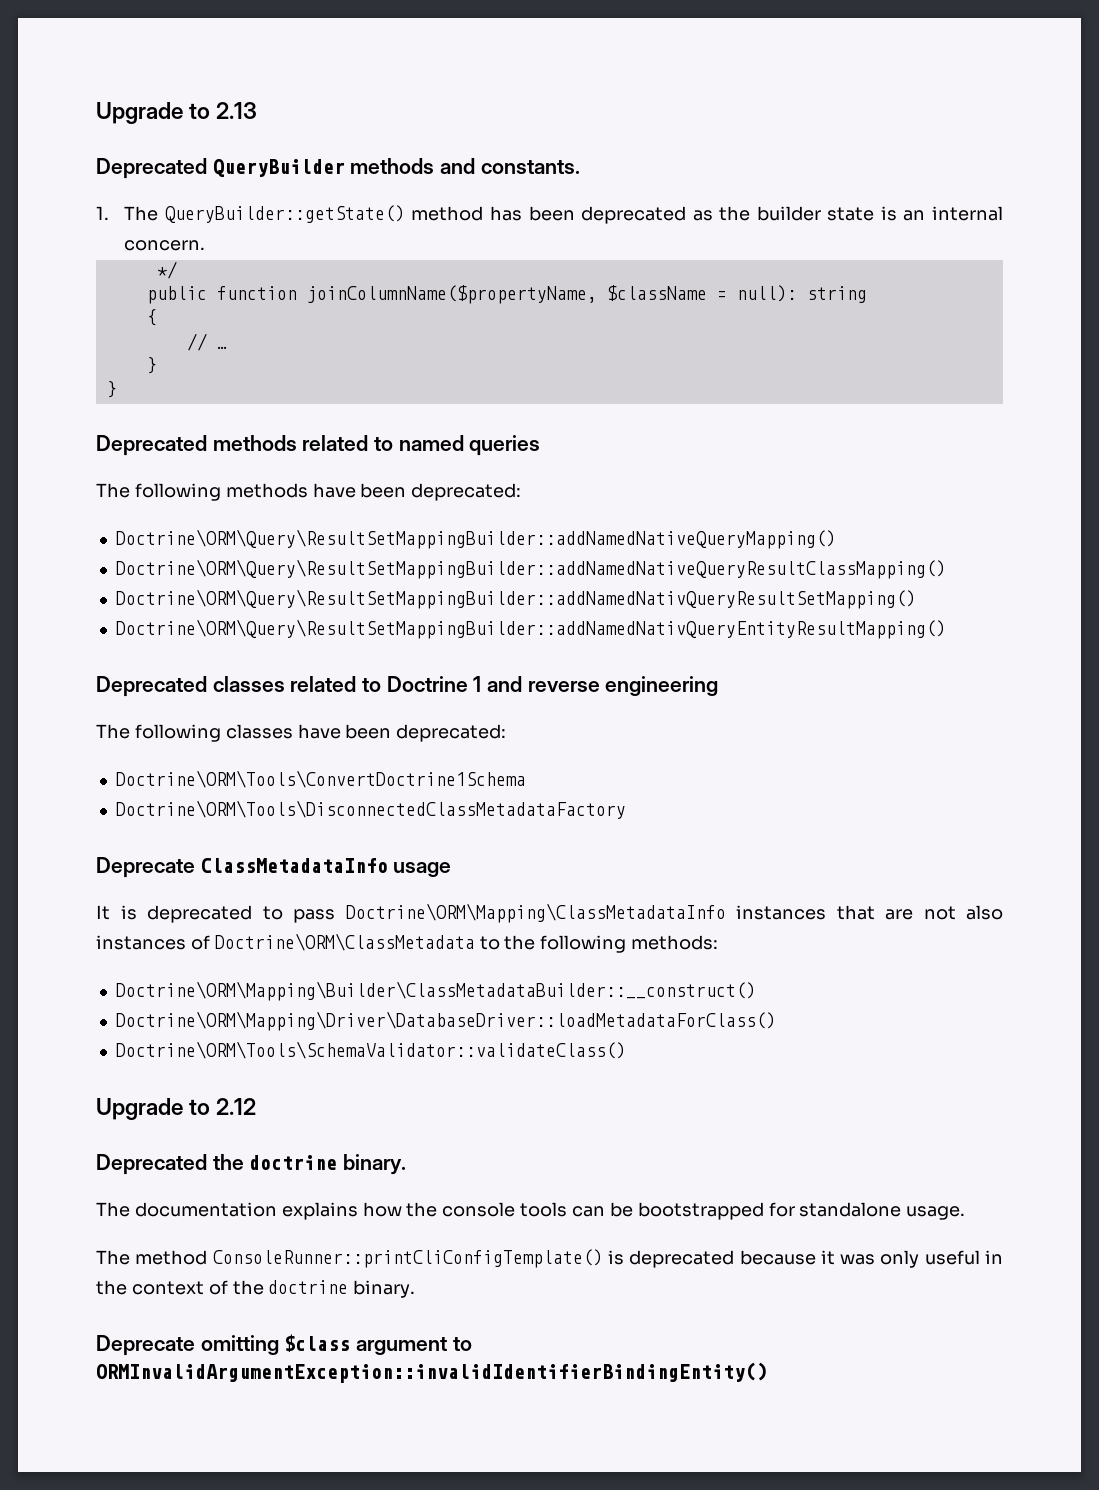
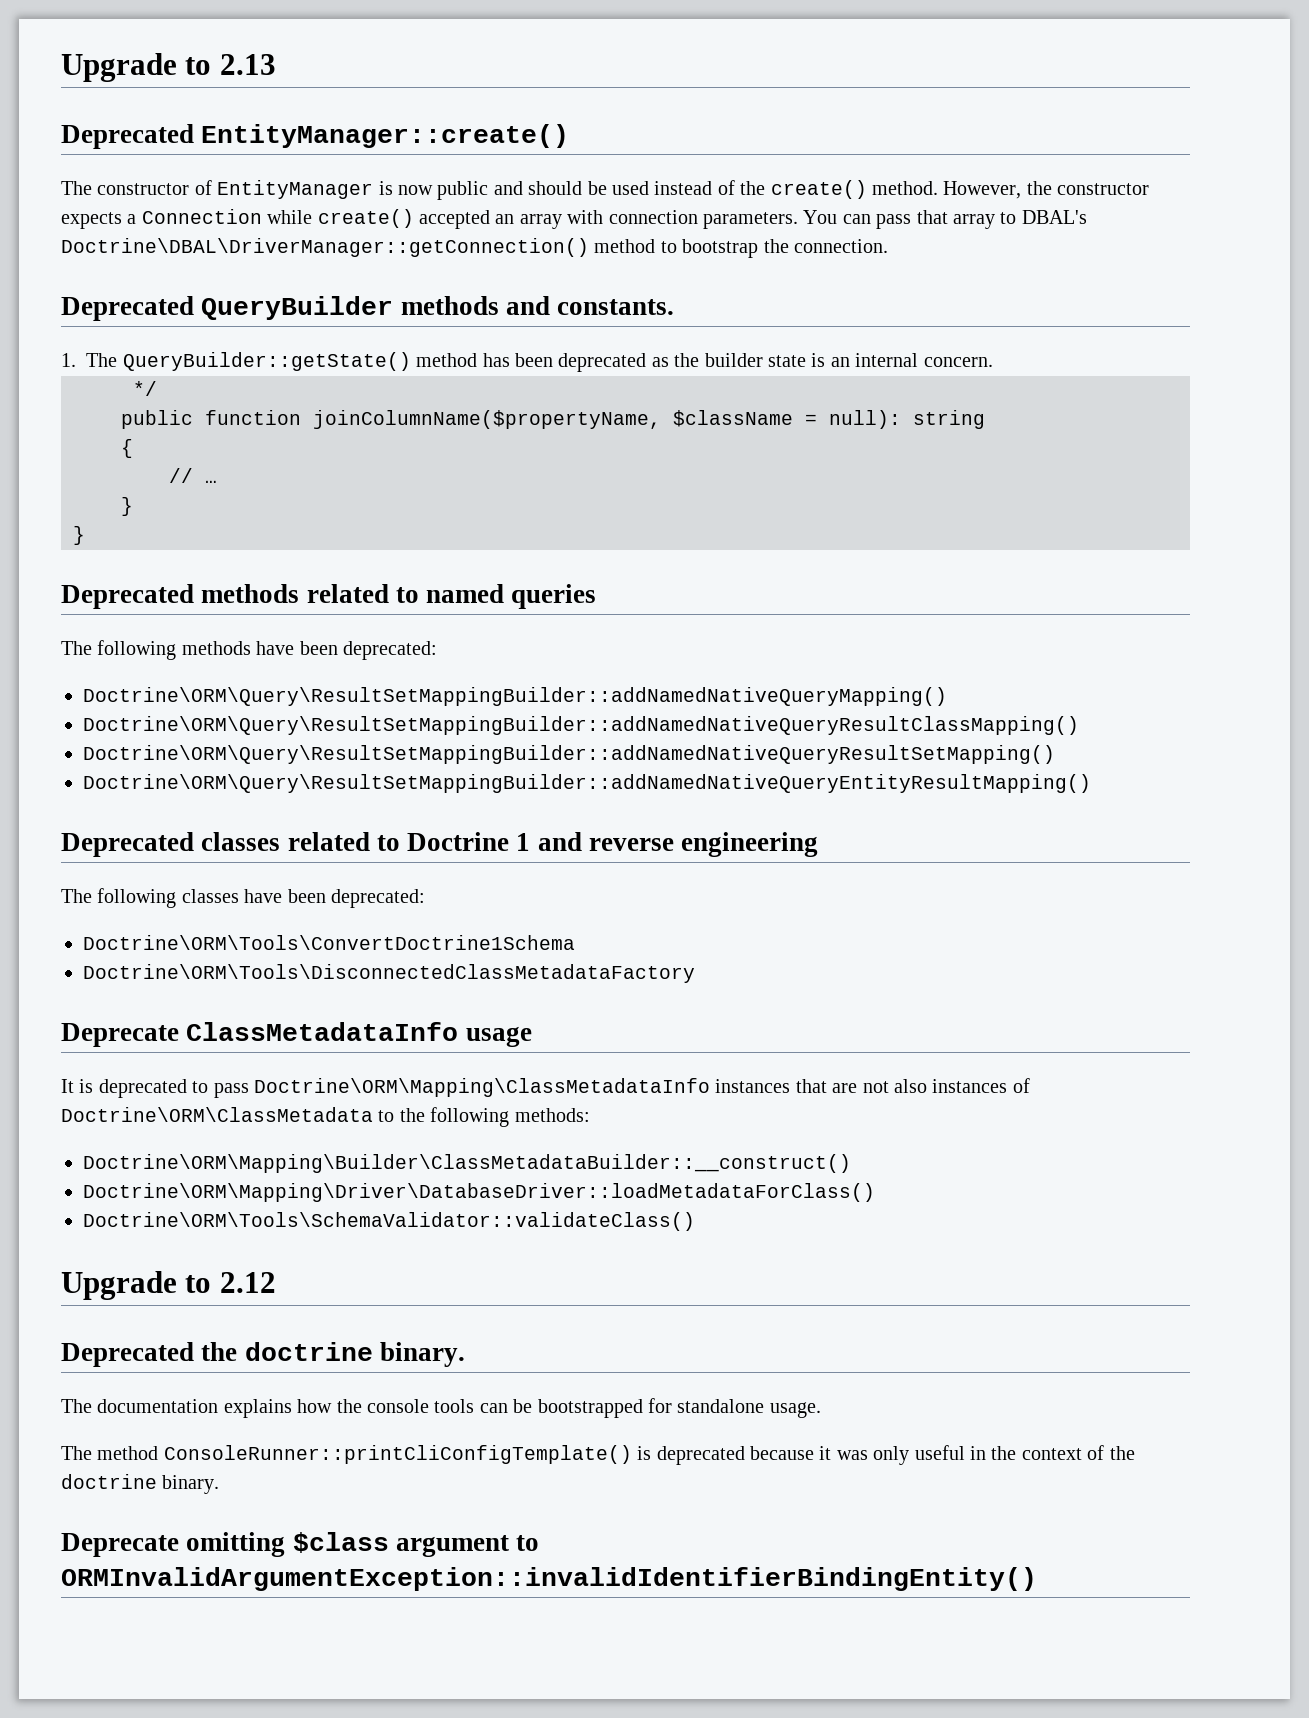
+ Deprecated EntityManager::create()
+ The constructor of EntityManager is now public and should be used instead of the create() method. However, the constructor expects a Connection while create() accepted an array with connection parameters. You can pass that array to DBAL's Doctrine\DBAL\DriverManager::getConnection() method to bootstrap the connection.
- Doctrine\ORM\Query\ResultSetMappingBuilder::addNamedNativQueryResultSetMapping()
- Doctrine\ORM\Query\ResultSetMappingBuilder::addNamedNativQueryEntityResultMapping()
+ Doctrine\ORM\Query\ResultSetMappingBuilder::addNamedNativeQueryResultSetMapping()
+ Doctrine\ORM\Query\ResultSetMappingBuilder::addNamedNativeQueryEntityResultMapping()

